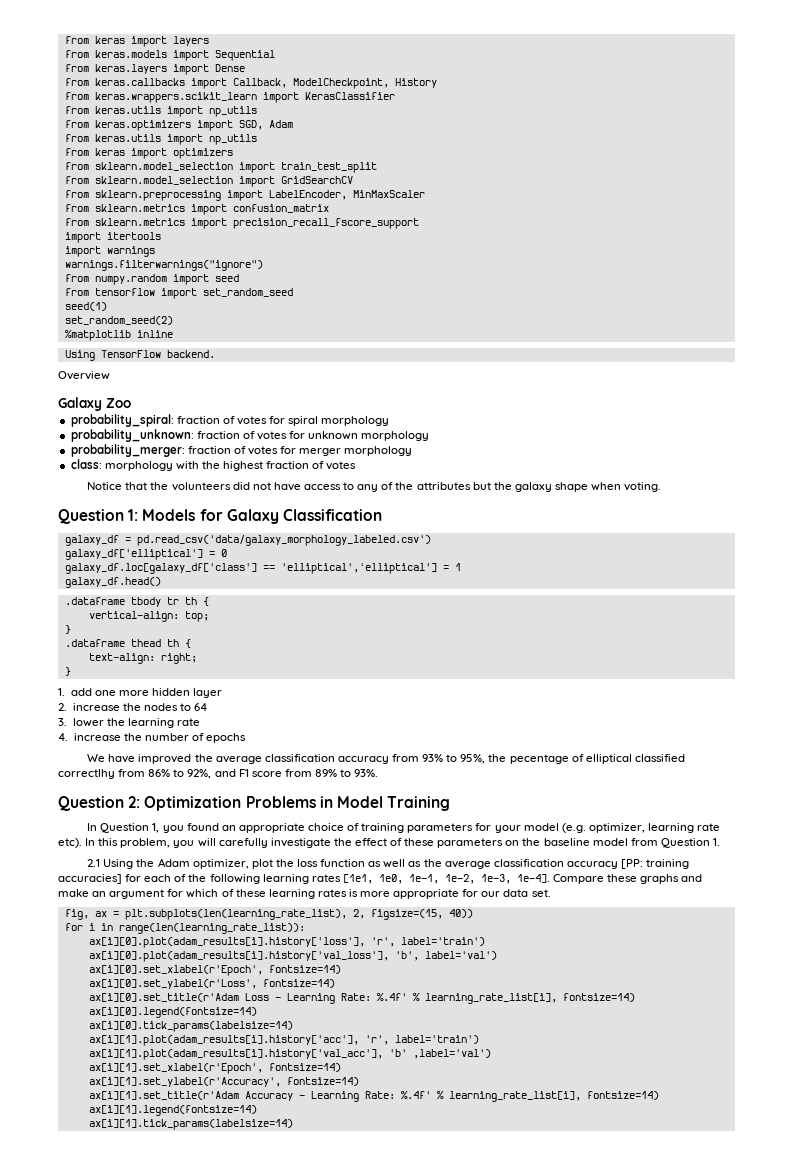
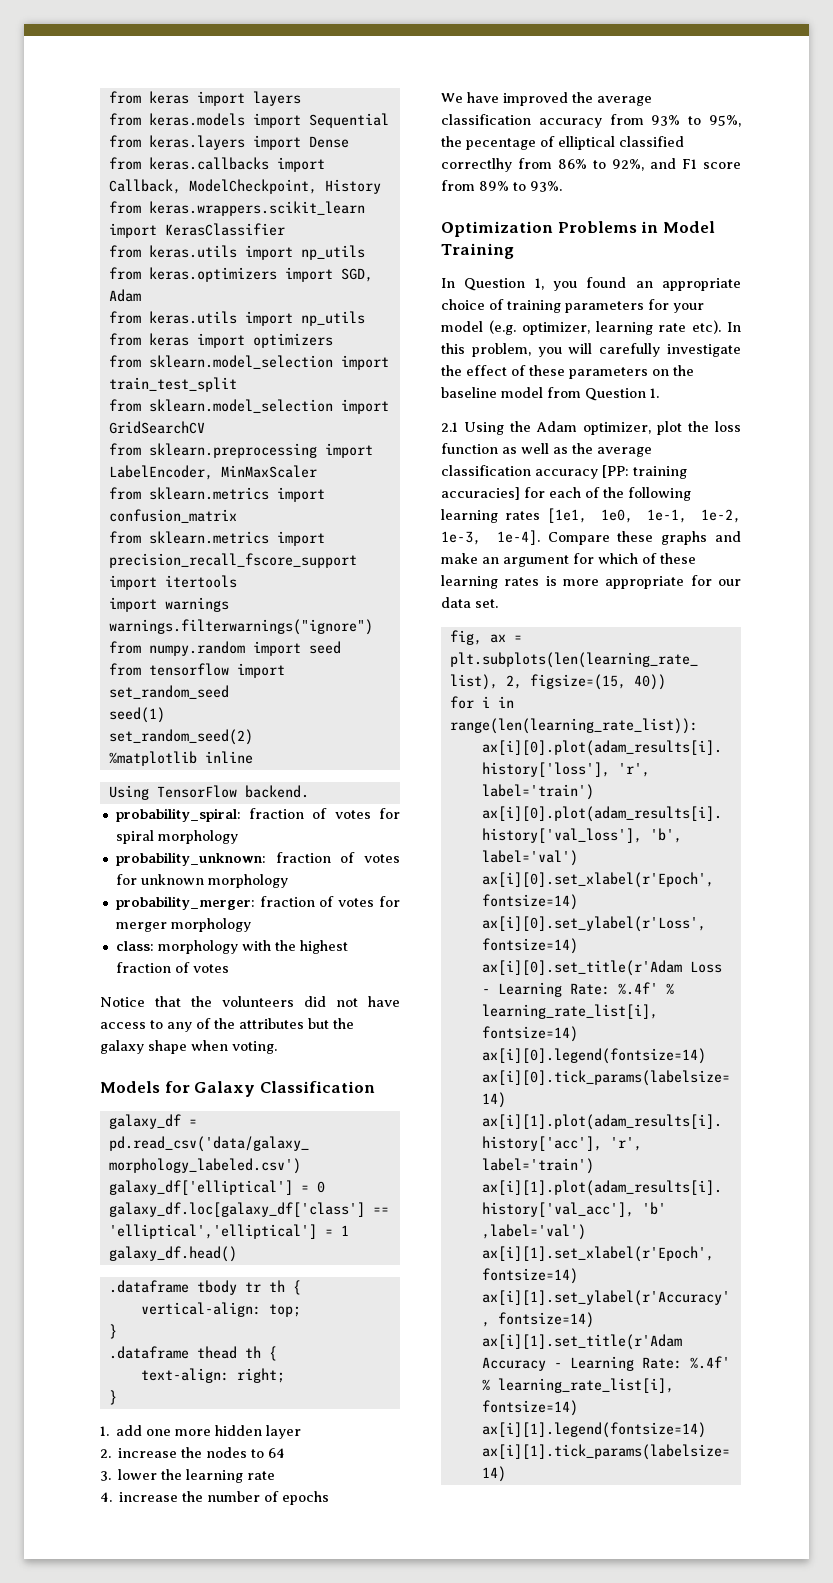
- Overview
- Galaxy Zoo
- Question 1: Models for Galaxy Classification
+ Models for Galaxy Classification
- Question 2: Optimization Problems in Model Training
+ Optimization Problems in Model Training

